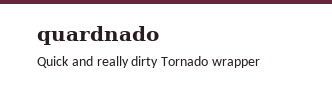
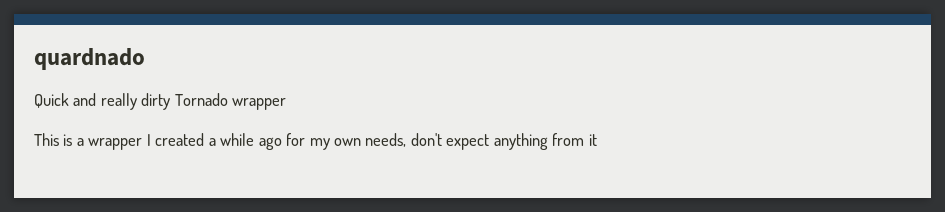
+ This is a wrapper I created a while ago for my own needs, don't expect anything from it

